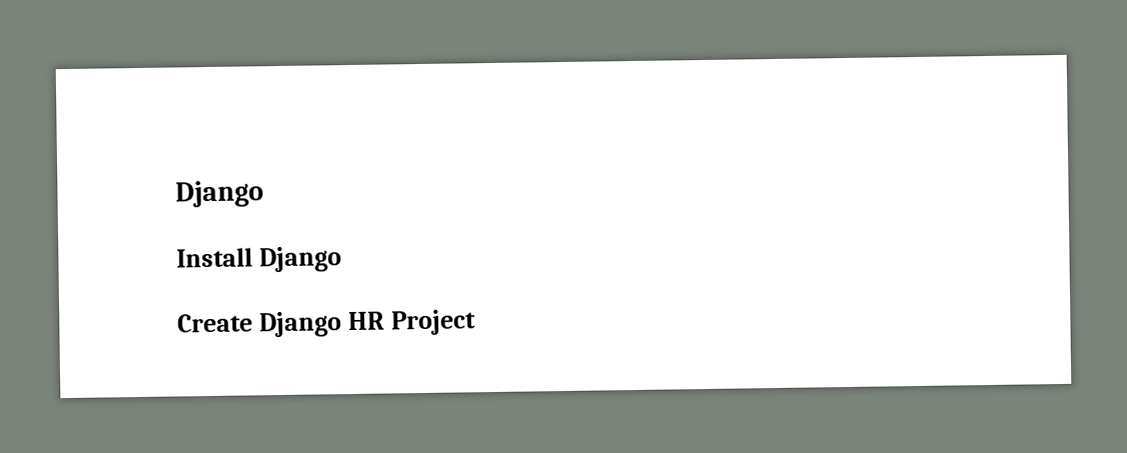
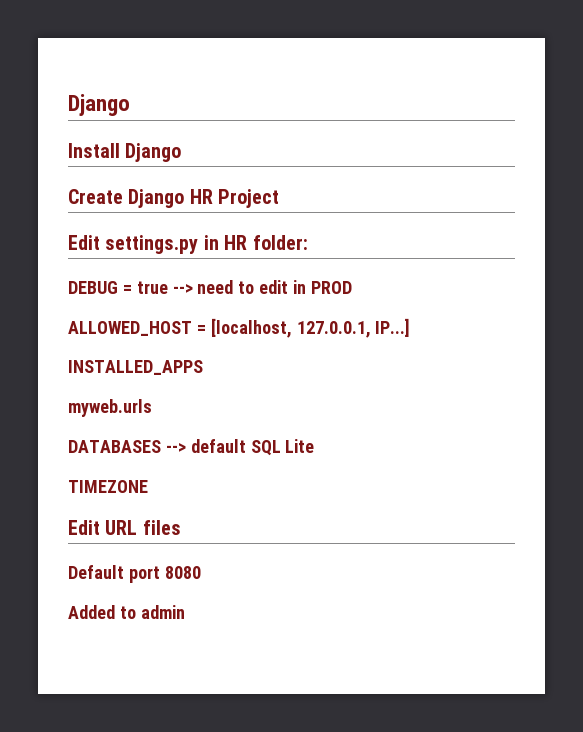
+ Edit settings.py in HR folder:
+ DEBUG = true --> need to edit in PROD
+ ALLOWED_HOST = [localhost, 127.0.0.1, IP...]
+ INSTALLED_APPS
+ myweb.urls
+ DATABASES --> default SQL Lite
+ TIMEZONE
+ Edit URL files
+ Default port 8080
+ Added to admin

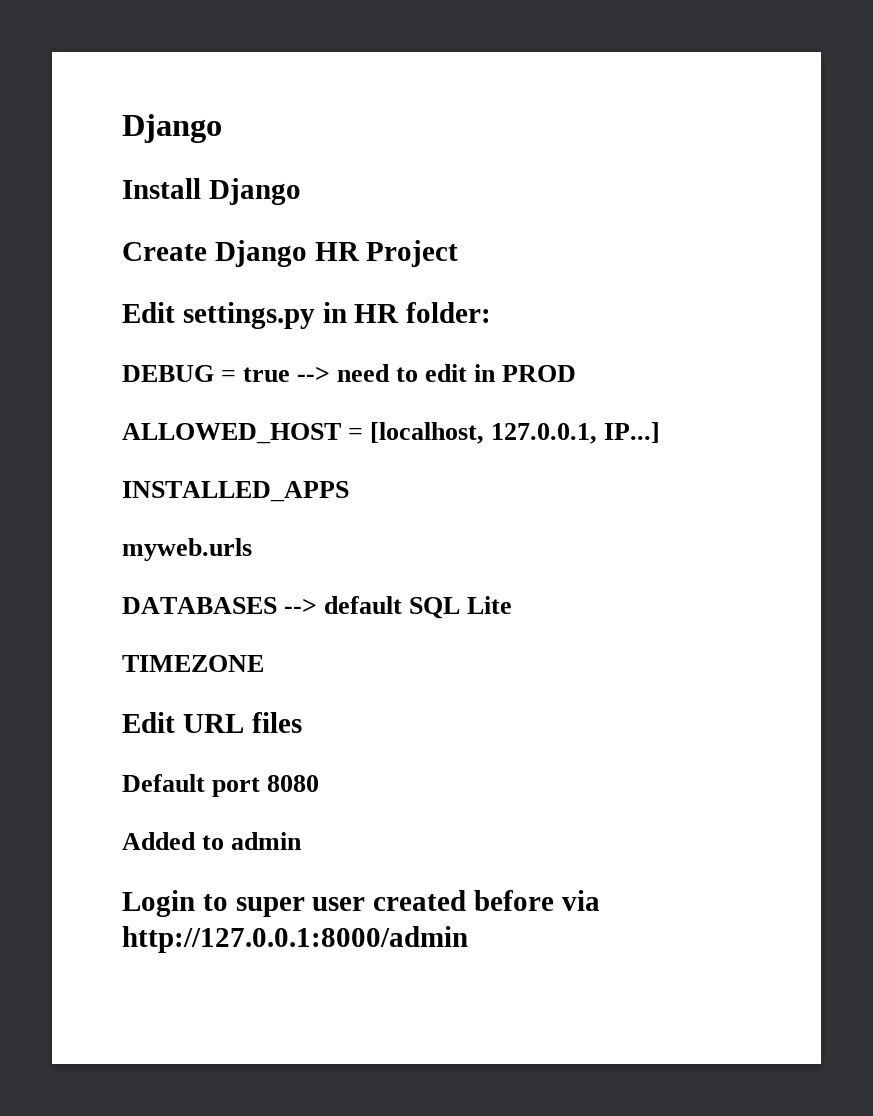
+ Login to super user created before via http://127.0.0.1:8000/admin

